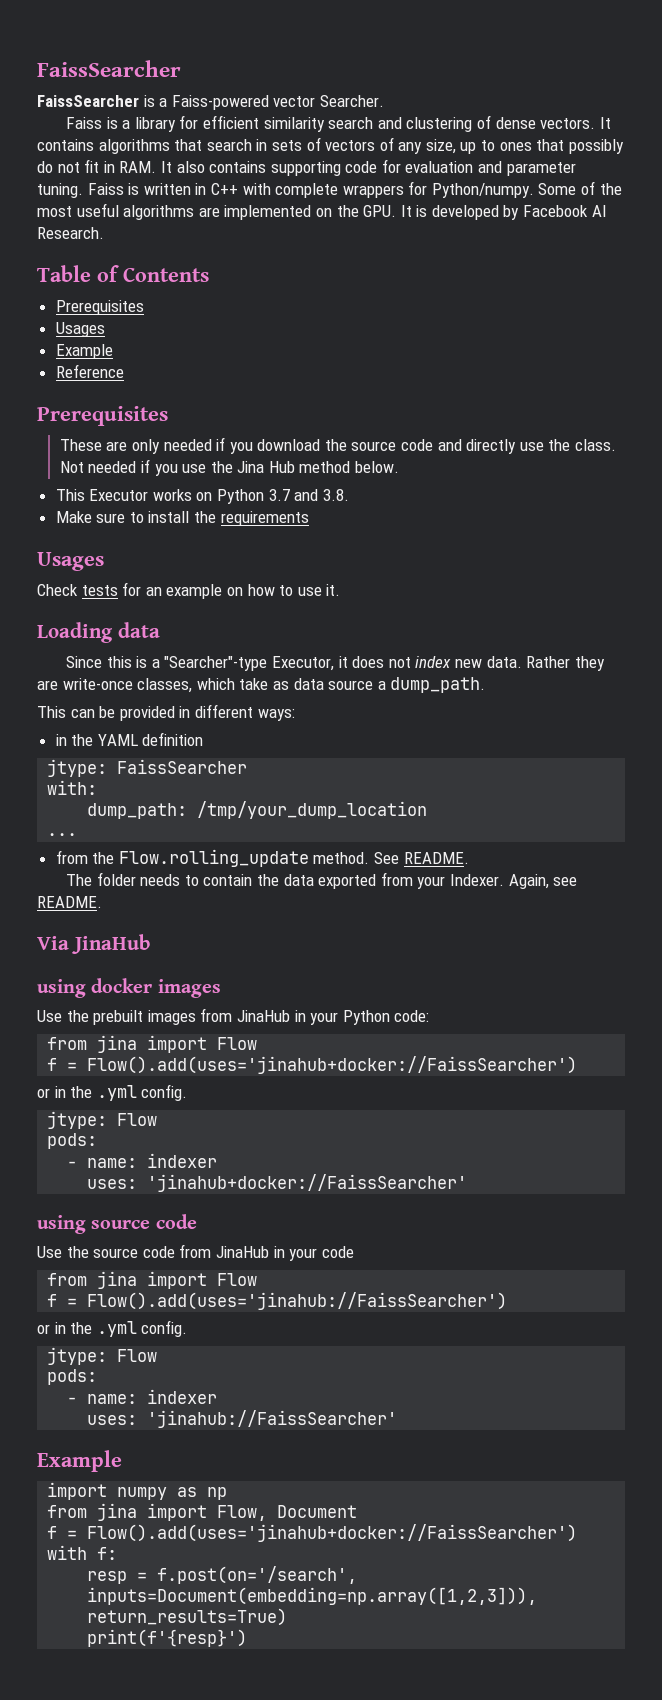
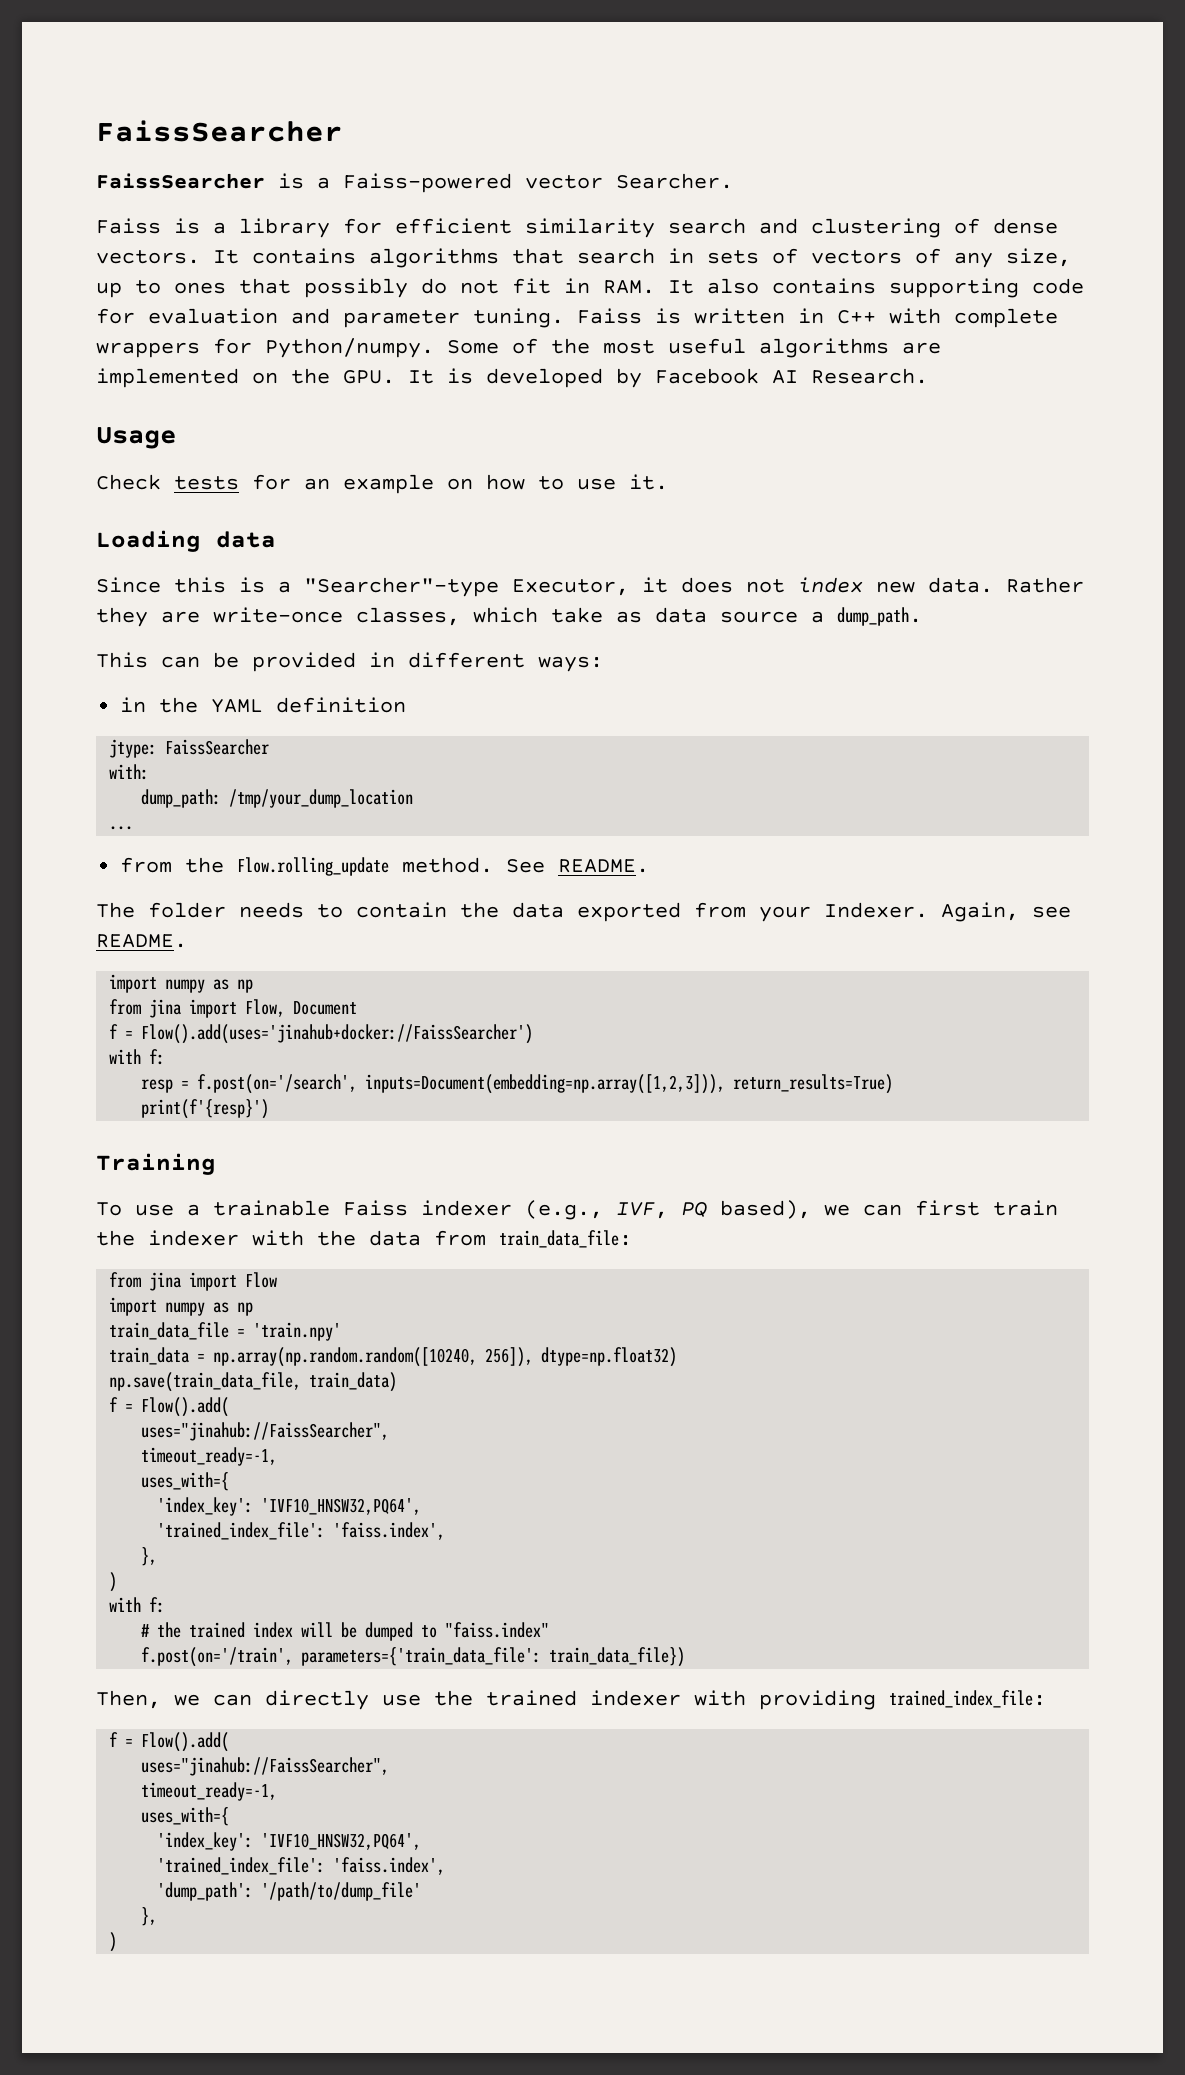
- Table of Contents
- Prerequisites
- Usages
- Example
- Reference
- Prerequisites
- These are only needed if you download the source code and directly use the class. Not needed if you use the Jina Hub method below.
- This Executor works on Python 3.7 and 3.8.
- Make sure to install the requirements
- Usages
+ Usage
- Via JinaHub
- using docker images
- Use the prebuilt images from JinaHub in your Python code:
- from jina import Flow
- f = Flow().add(uses='jinahub+docker://FaissSearcher')
- or in the .yml config.
- jtype: Flow
- pods:
- - name: indexer
- uses: 'jinahub+docker://FaissSearcher'
- using source code
- Use the source code from JinaHub in your code
- from jina import Flow
- f = Flow().add(uses='jinahub://FaissSearcher')
- or in the .yml config.
- jtype: Flow
- pods:
- - name: indexer
- uses: 'jinahub://FaissSearcher'
- Example
+ Training
+ To use a trainable Faiss indexer (e.g., IVF, PQ based), we can first train the indexer with the data from train_data_file:
+ from jina import Flow
+ import numpy as np
+ train_data_file = 'train.npy'
+ train_data = np.array(np.random.random([10240, 256]), dtype=np.float32)
+ np.save(train_data_file, train_data)
+ f = Flow().add(
+ uses="jinahub://FaissSearcher",
+ timeout_ready=-1,
+ uses_with={
+ 'index_key': 'IVF10_HNSW32,PQ64',
+ 'trained_index_file': 'faiss.index',
+ },
+ )
+ with f:
+ # the trained index will be dumped to "faiss.index"
+ f.post(on='/train', parameters={'train_data_file': train_data_file})
+ Then, we can directly use the trained indexer with providing trained_index_file:
+ f = Flow().add(
+ uses="jinahub://FaissSearcher",
+ timeout_ready=-1,
+ uses_with={
+ 'index_key': 'IVF10_HNSW32,PQ64',
+ 'trained_index_file': 'faiss.index',
+ 'dump_path': '/path/to/dump_file'
+ },
+ )

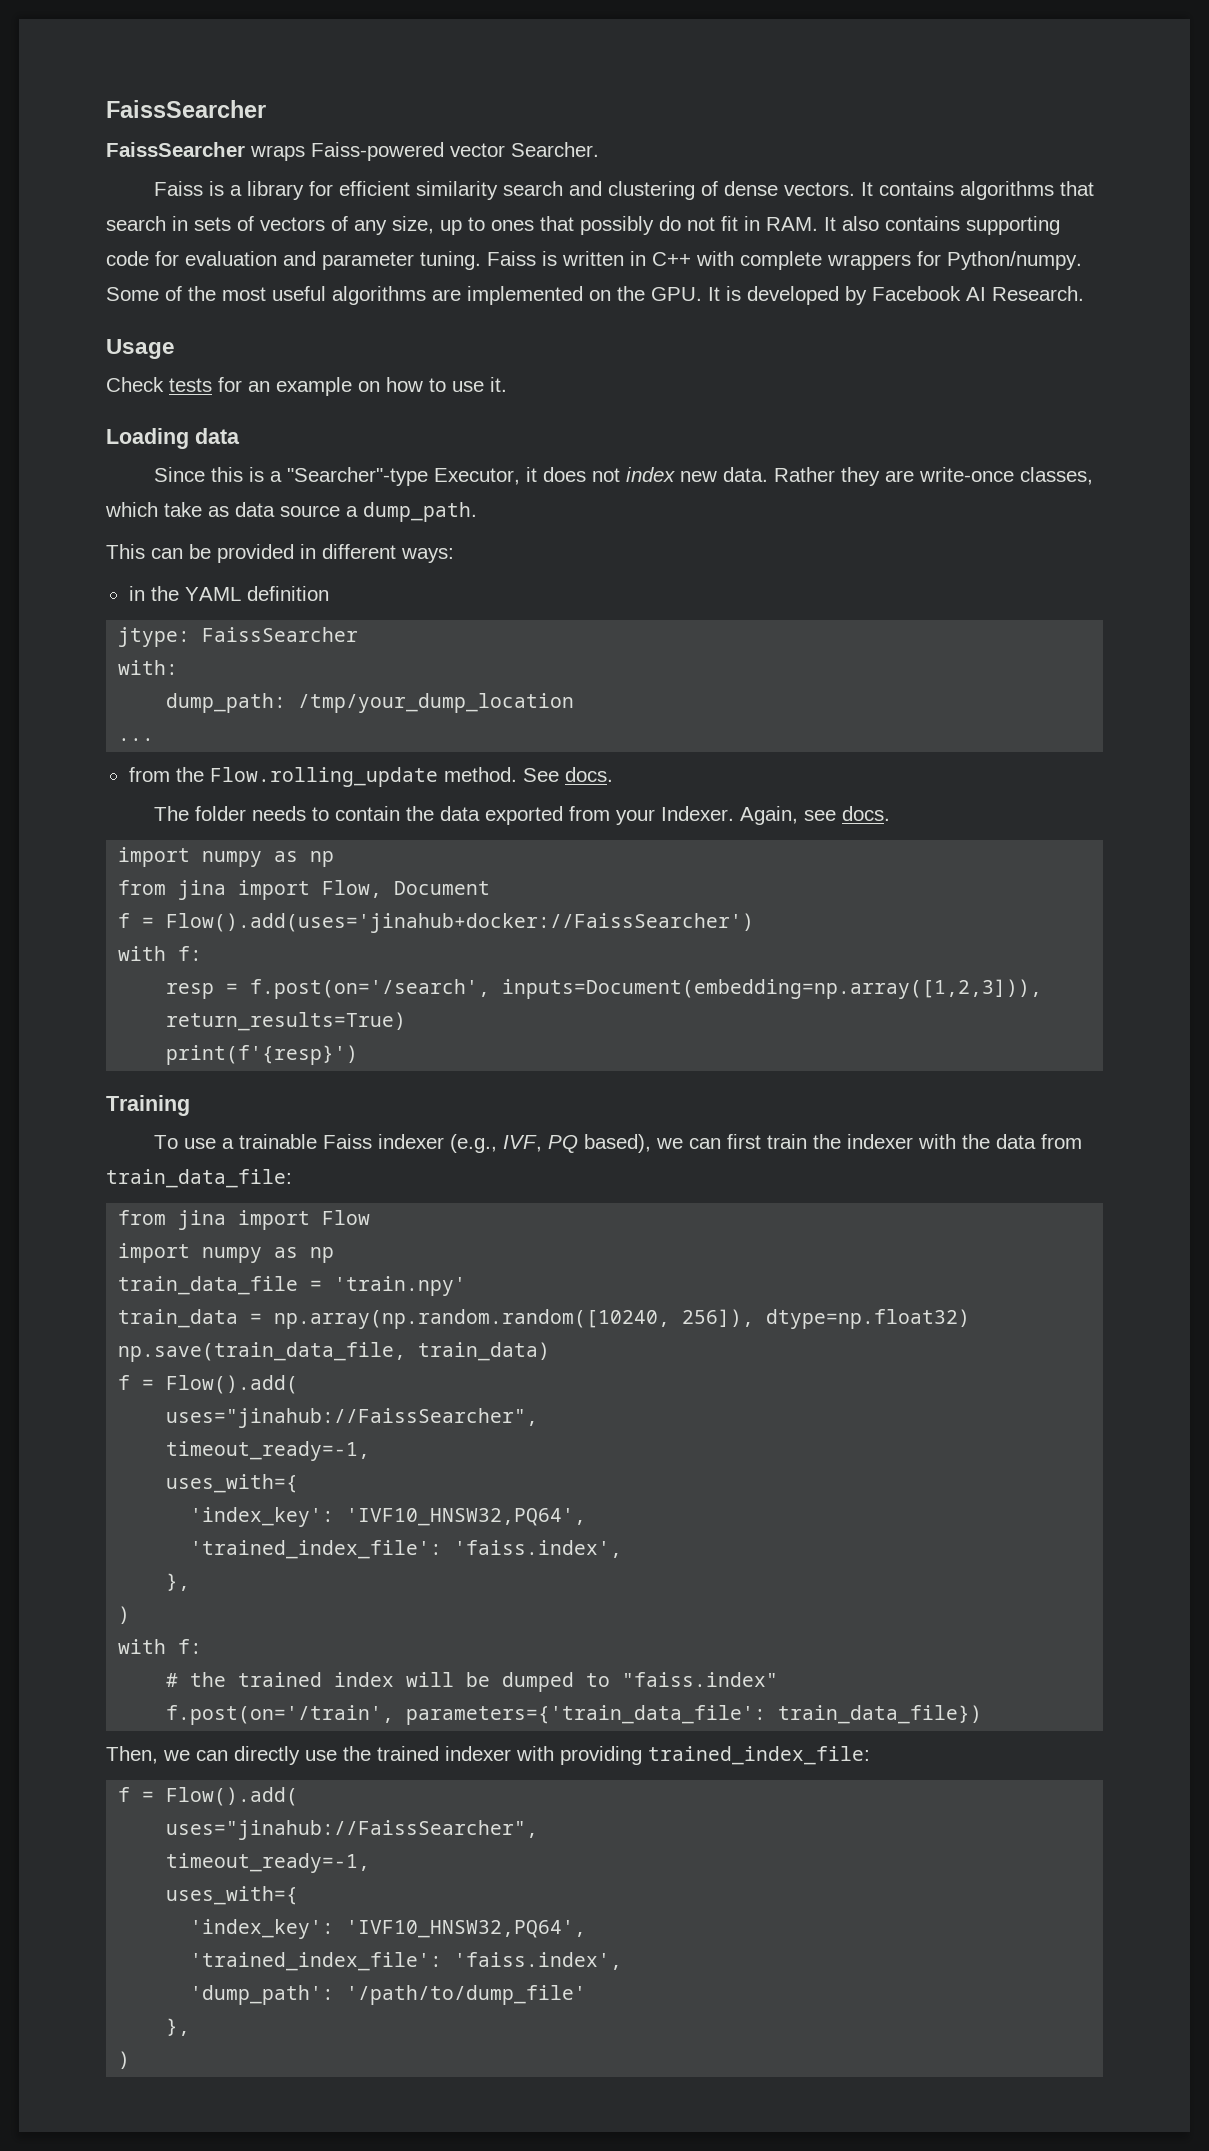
- FaissSearcher is a Faiss-powered vector Searcher.
+ FaissSearcher wraps Faiss-powered vector Searcher.
- See README.
+ See docs.
- Again, see README.
+ Again, see docs.

